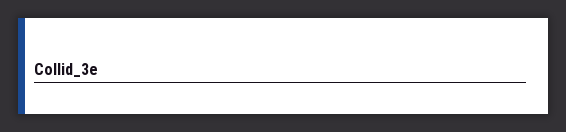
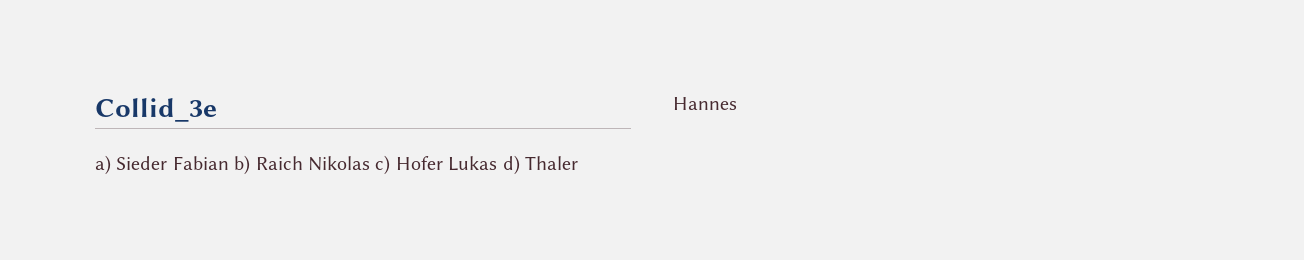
+ a) Sieder Fabian b) Raich Nikolas c) Hofer Lukas d) Thaler Hannes

